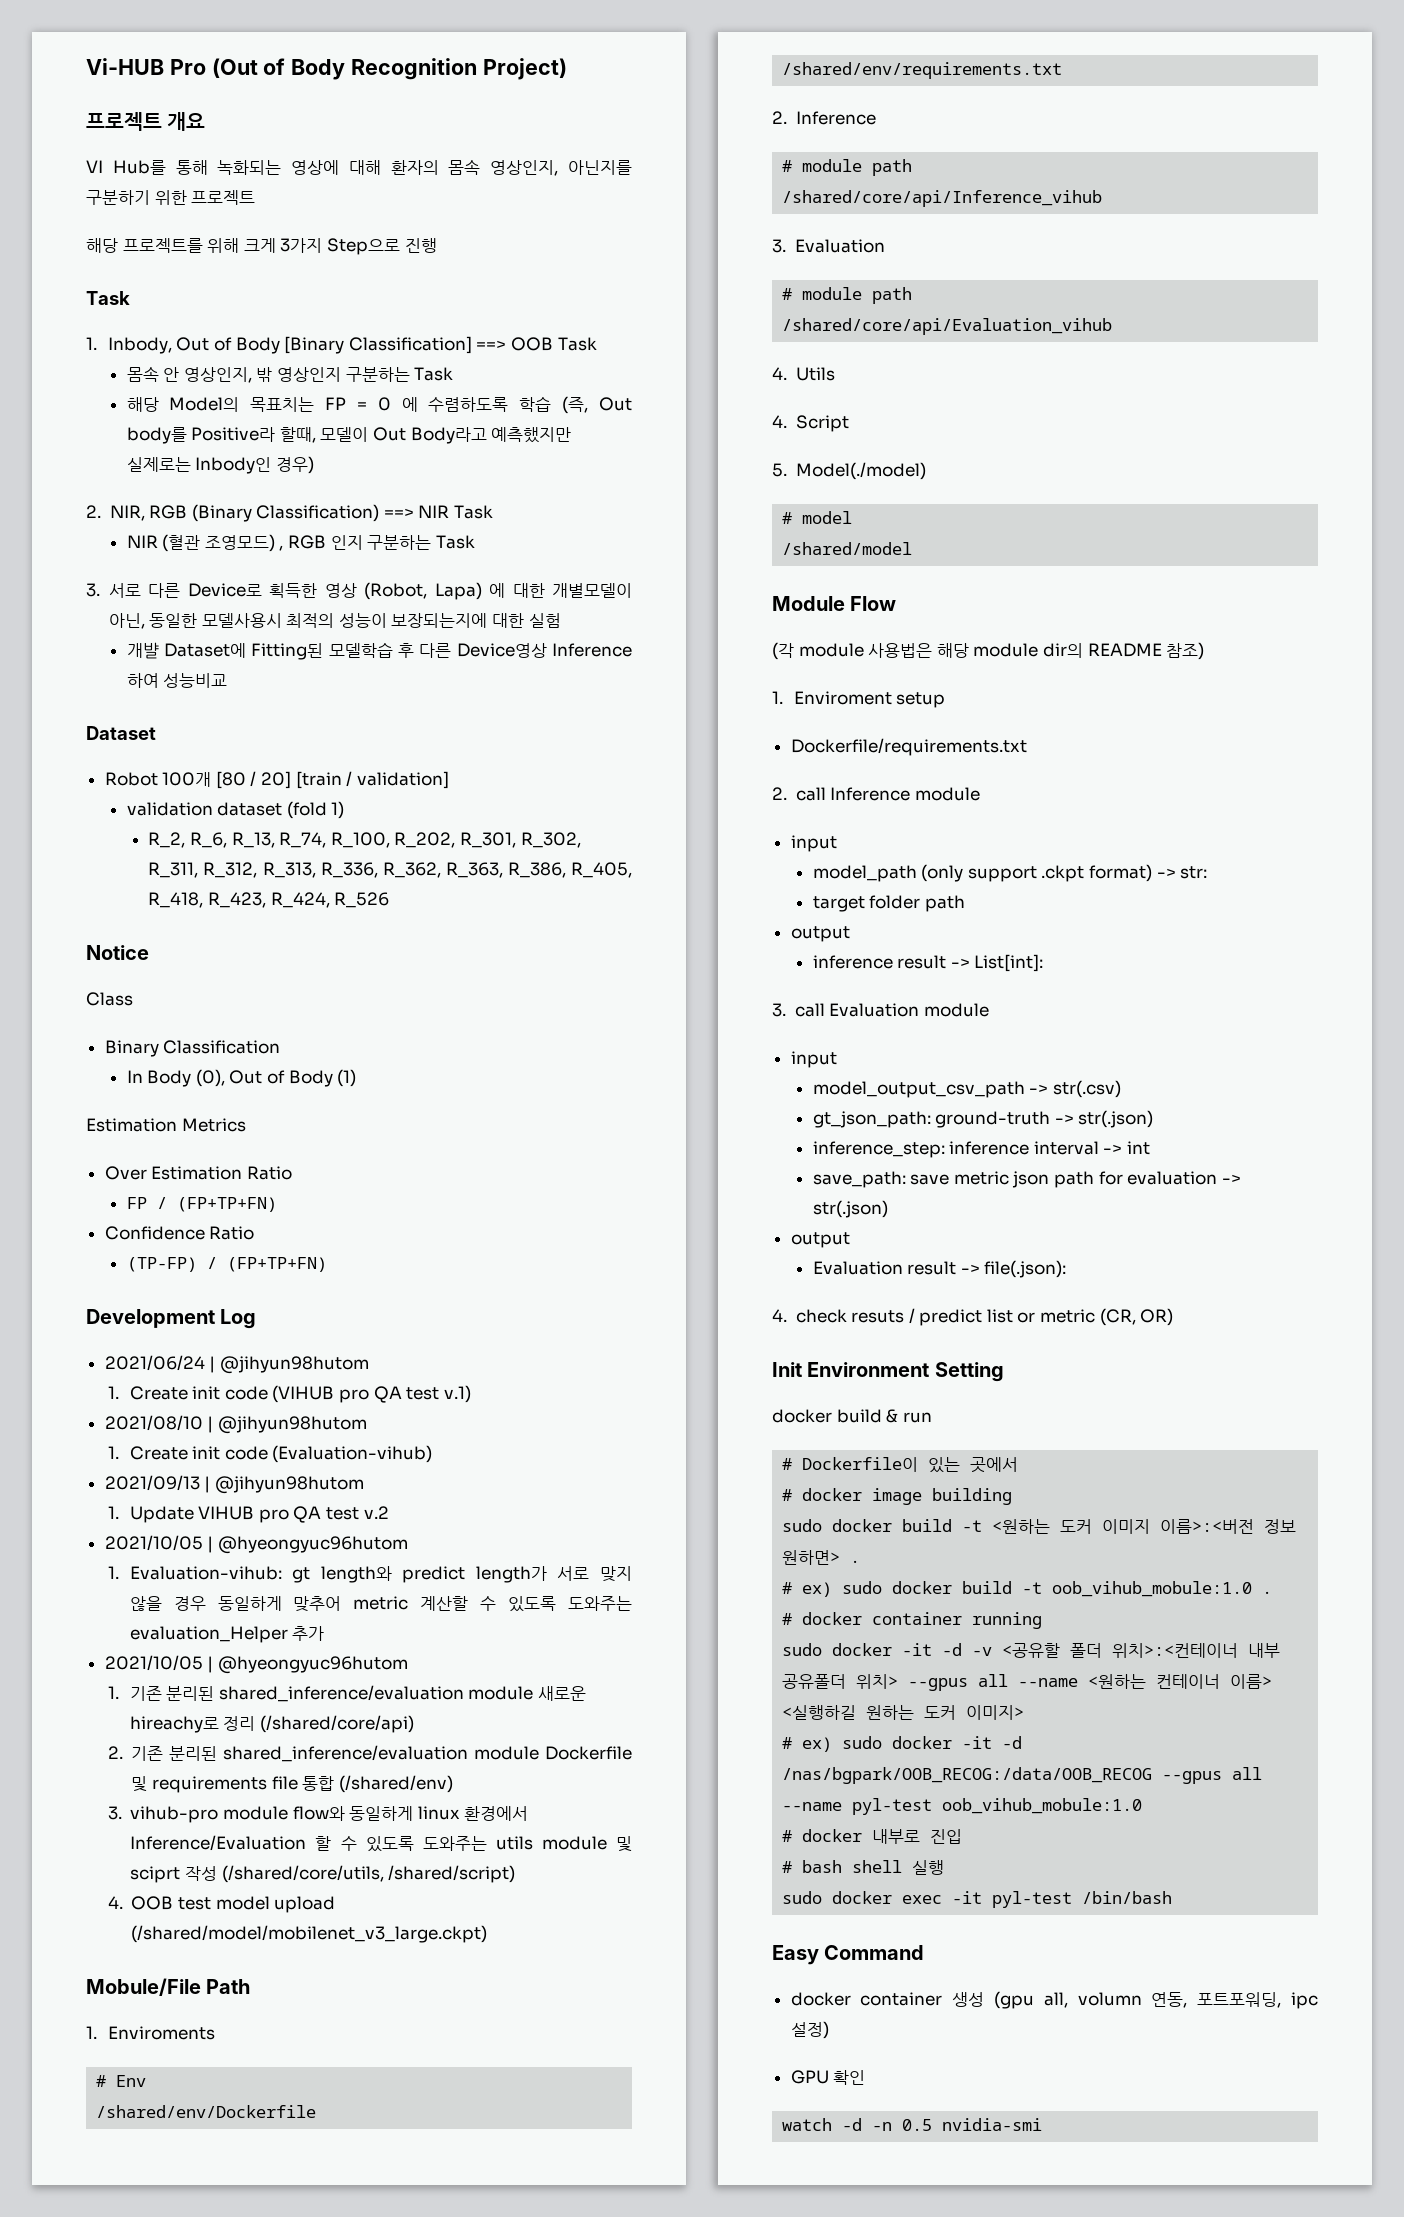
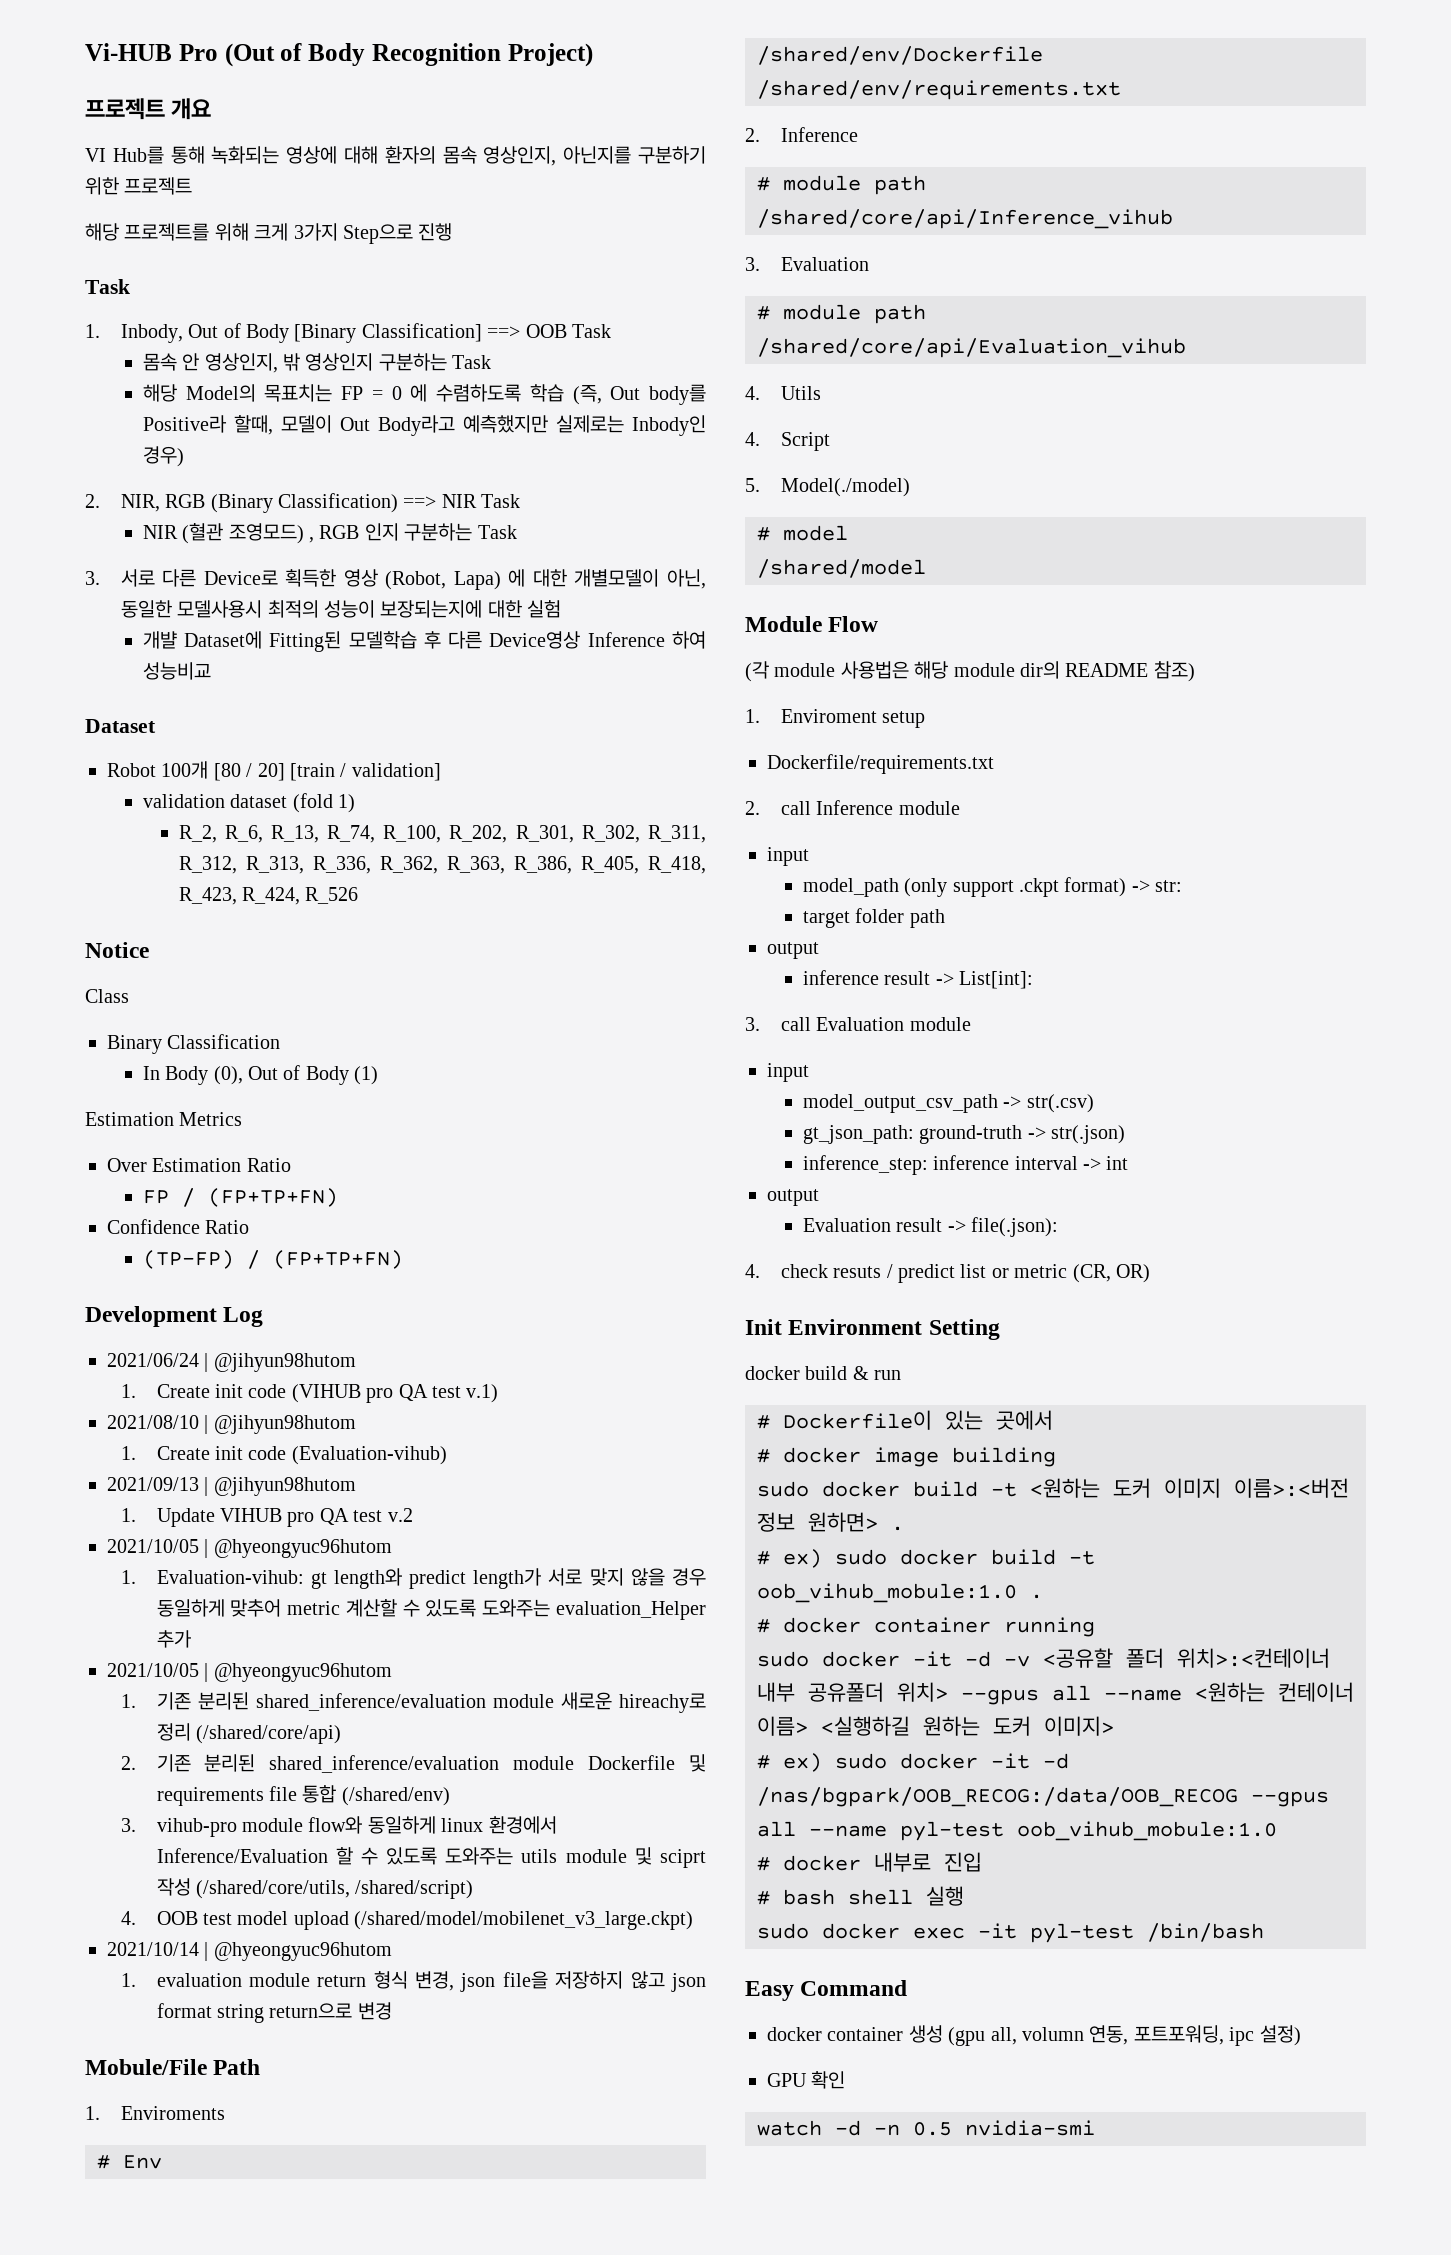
+ 2021/10/14 | @hyeongyuc96hutom
+ 1. evaluation module return 형식 변경, json file을 저장하지 않고 json format string return으로 변경
- save_path: save metric json path for evaluation -> str(.json)

